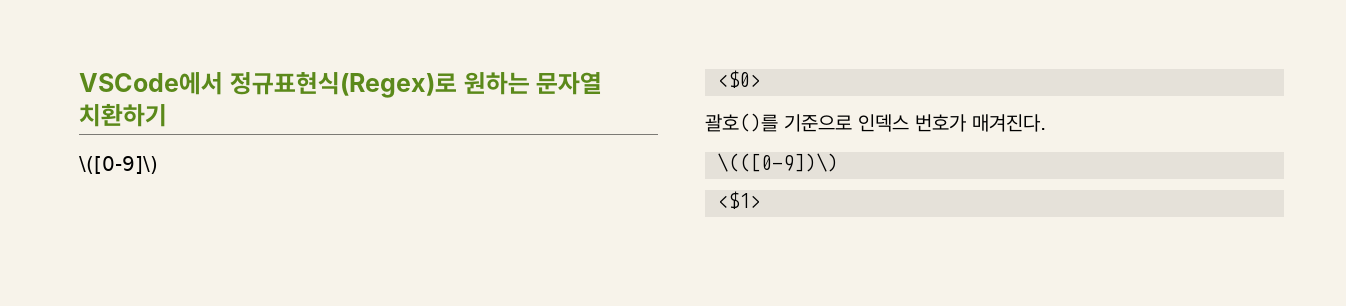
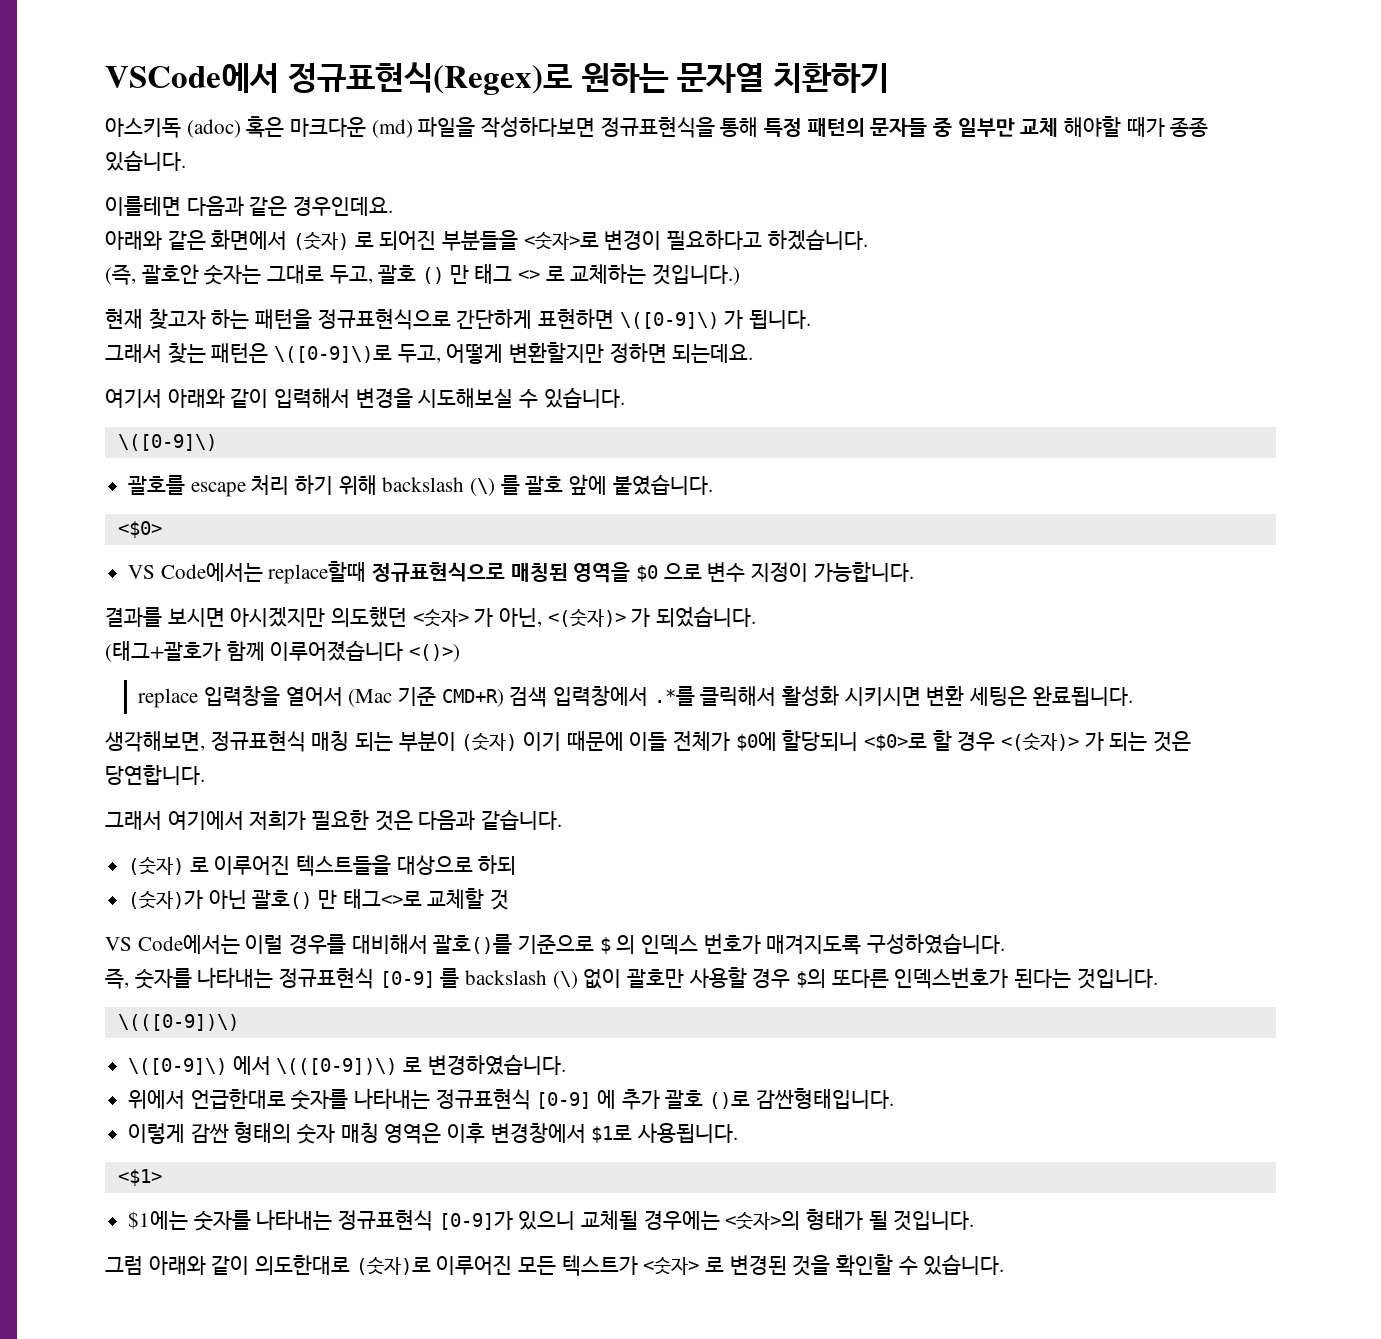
+ 아스키독 (adoc) 혹은 마크다운 (md) 파일을 작성하다보면 정규표현식을 통해 특정 패턴의 문자들 중 일부만 교체 해야할 때가 종종 있습니다.
+ 이를테면 다음과 같은 경우인데요.
+ 아래와 같은 화면에서 (숫자) 로 되어진 부분들을 <숫자>로 변경이 필요하다고 하겠습니다.
+ (즉, 괄호안 숫자는 그대로 두고, 괄호 () 만 태그 <> 로 교체하는 것입니다.)
+ 현재 찾고자 하는 패턴을 정규표현식으로 간단하게 표현하면 \([0-9]\) 가 됩니다.
+ 그래서 찾는 패턴은 \([0-9]\)로 두고, 어떻게 변환할지만 정하면 되는데요.
+ 여기서 아래와 같이 입력해서 변경을 시도해보실 수 있습니다.
  \([0-9]\)
+ 괄호를 escape 처리 하기 위해 backslash (\) 를 괄호 앞에 붙였습니다.
  <$0>
- 괄호()를 기준으로 인덱스 번호가 매겨진다.
+ VS Code에서는 replace할때 정규표현식으로 매칭된 영역을 $0 으로 변수 지정이 가능합니다.
+ 결과를 보시면 아시겠지만 의도했던 <숫자> 가 아닌, <(숫자)> 가 되었습니다.
+ (태그+괄호가 함께 이루어졌습니다 <()>)
+ replace 입력창을 열어서 (Mac 기준 CMD+R) 검색 입력창에서 .*를 클릭해서 활성화 시키시면 변환 세팅은 완료됩니다.
+ 생각해보면, 정규표현식 매칭 되는 부분이 (숫자) 이기 때문에 이들 전체가 $0에 할당되니 <$0>로 할 경우 <(숫자)> 가 되는 것은 당연합니다.
+ 그래서 여기에서 저희가 필요한 것은 다음과 같습니다.
+ (숫자) 로 이루어진 텍스트들을 대상으로 하되
+ (숫자)가 아닌 괄호() 만 태그<>로 교체할 것
+ VS Code에서는 이럴 경우를 대비해서 괄호()를 기준으로 $ 의 인덱스 번호가 매겨지도록 구성하였습니다.
+ 즉, 숫자를 나타내는 정규표현식 [0-9] 를 backslash (\) 없이 괄호만 사용할 경우 $의 또다른 인덱스번호가 된다는 것입니다.
  \(([0-9])\)
+ \([0-9]\) 에서 \(([0-9])\) 로 변경하였습니다.
+ 위에서 언급한대로 숫자를 나타내는 정규표현식 [0-9] 에 추가 괄호 ()로 감싼형태입니다.
+ 이렇게 감싼 형태의 숫자 매칭 영역은 이후 변경창에서 $1로 사용됩니다.
  <$1>
+ $1에는 숫자를 나타내는 정규표현식 [0-9]가 있으니 교체될 경우에는 <숫자>의 형태가 될 것입니다.
+ 그럼 아래와 같이 의도한대로 (숫자)로 이루어진 모든 텍스트가 <숫자> 로 변경된 것을 확인할 수 있습니다.

